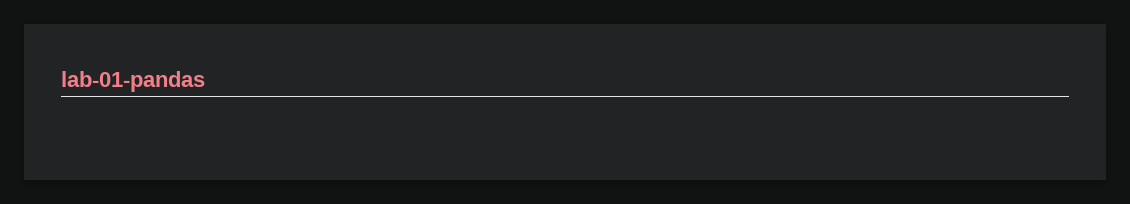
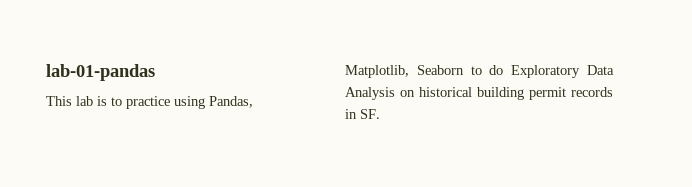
+ This lab is to practice using Pandas, Matplotlib, Seaborn to do Exploratory Data Analysis on historical building permit records in SF.

